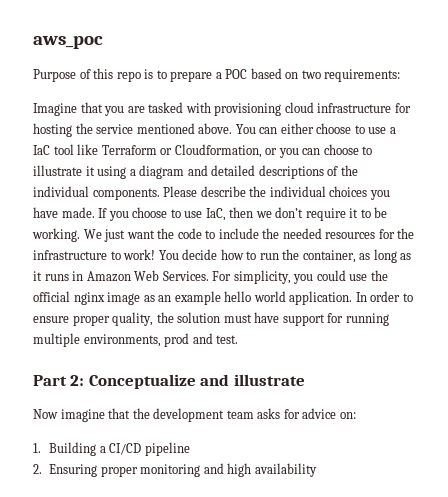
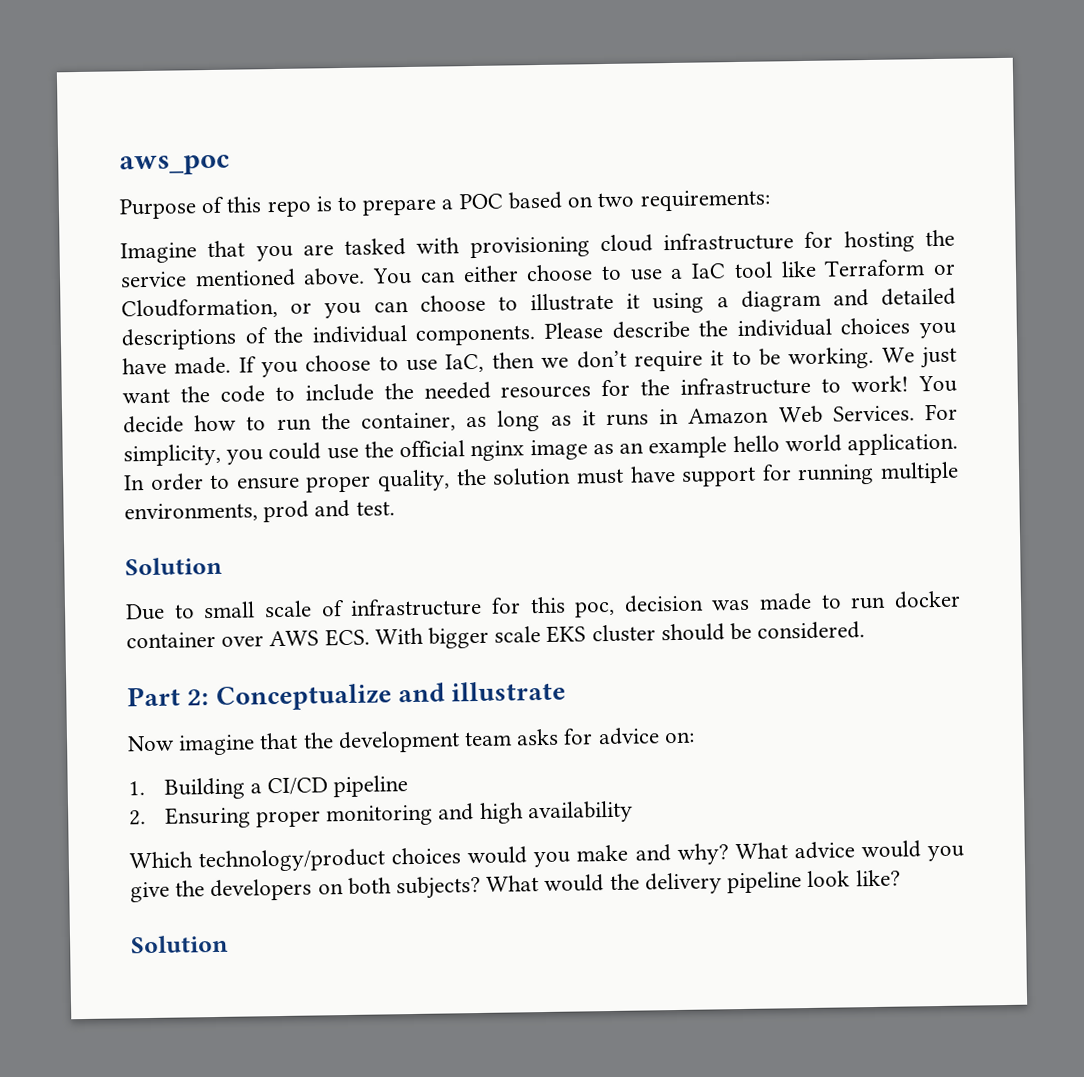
  In order to ensure proper quality, the solution must have support for running multiple environments, prod and test.
+ Solution
+ Due to small scale of infrastructure for this poc, decision was made to run docker container over AWS ECS. With bigger scale EKS cluster should be considered.
+ Which technology/product choices would you make and why? What advice would you give the developers on both subjects? What would the delivery pipeline look like?
+ Solution

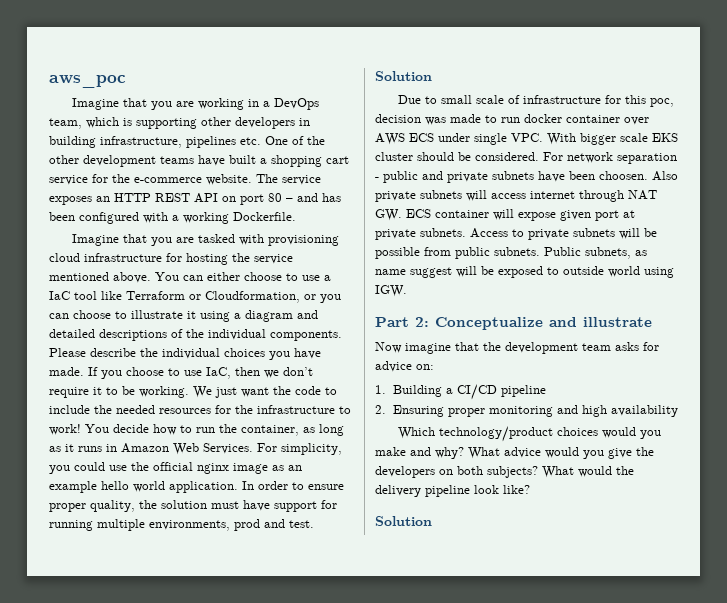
- Purpose of this repo is to prepare a POC based on two requirements:
+ Imagine that you are working in a DevOps team, which is supporting other developers in building infrastructure, pipelines etc. One of the other development teams have built a shopping cart service for the e-commerce website. The service exposes an HTTP REST API on port 80 – and has been configured with a working Dockerfile.
- Due to small scale of infrastructure for this poc, decision was made to run docker container over AWS ECS. With bigger scale EKS cluster should be considered.
+ Due to small scale of infrastructure for this poc, decision was made to run docker container over AWS ECS under single VPC. With bigger scale EKS cluster should be considered. For network separation - public and private subnets have been choosen. Also private subnets will access internet through NAT GW. ECS container will expose given port at private subnets. Access to private subnets will be possible from public subnets. Public subnets, as name suggest will be exposed to outside world using IGW.

